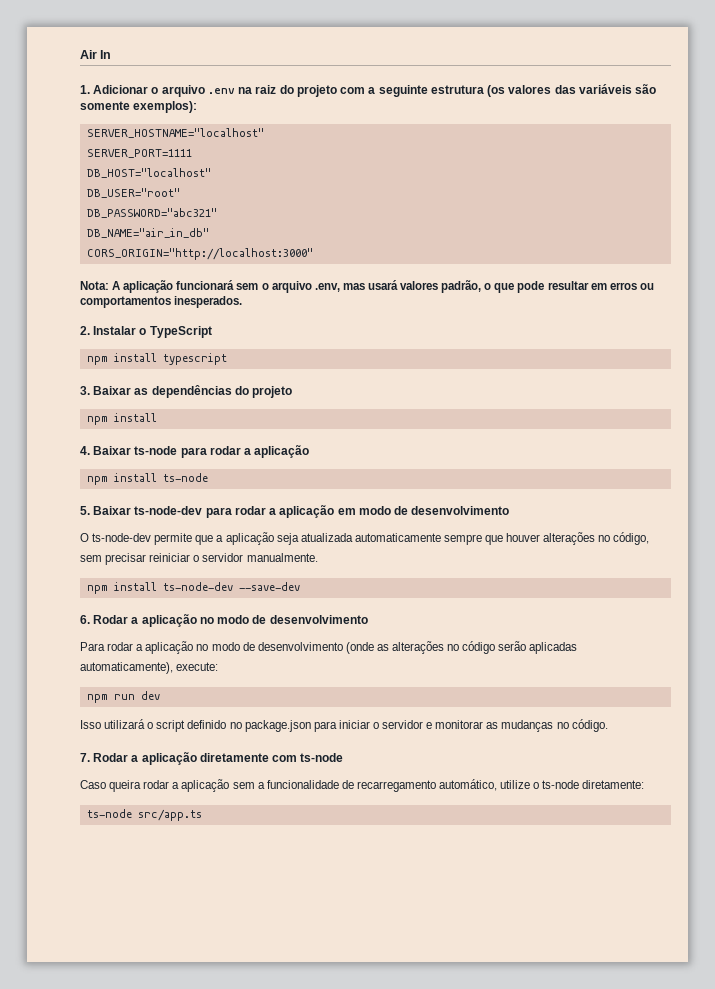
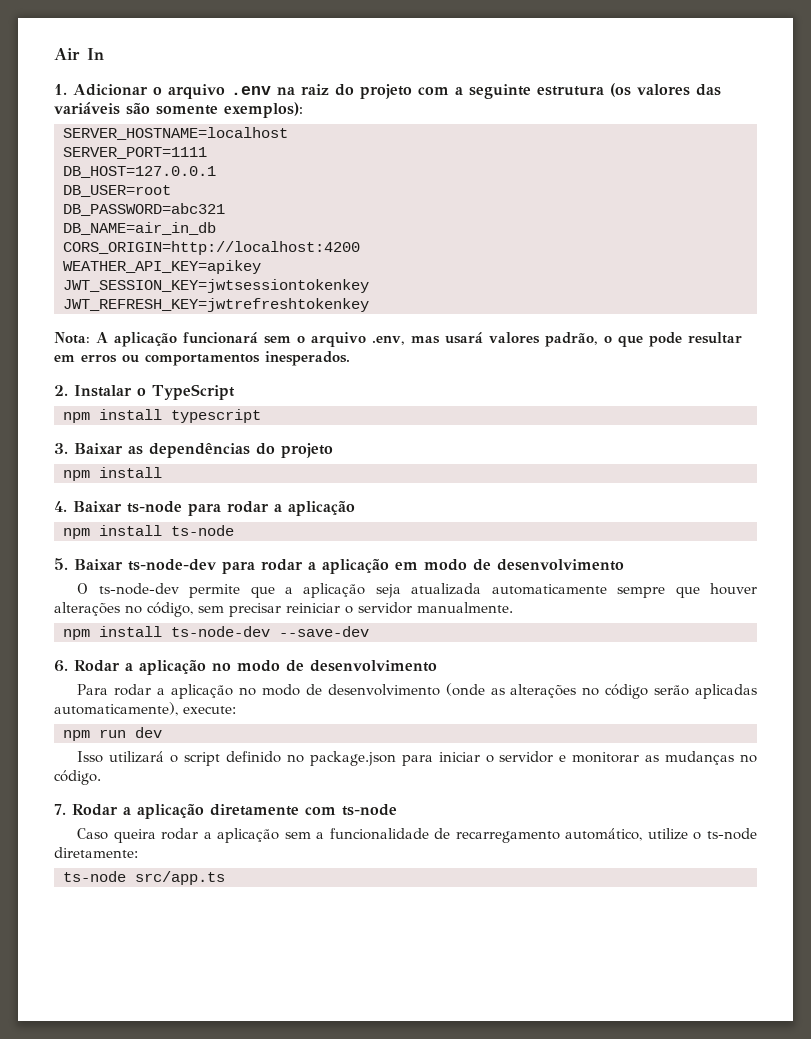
- SERVER_HOSTNAME="localhost"
+ SERVER_HOSTNAME=localhost
- DB_HOST="localhost"
- DB_USER="root"
- DB_PASSWORD="abc321"
- DB_NAME="air_in_db"
- CORS_ORIGIN="http://localhost:3000"
+ DB_HOST=127.0.0.1
+ DB_USER=root
+ DB_PASSWORD=abc321
+ DB_NAME=air_in_db
+ CORS_ORIGIN=http://localhost:4200
+ WEATHER_API_KEY=apikey
+ JWT_SESSION_KEY=jwtsessiontokenkey
+ JWT_REFRESH_KEY=jwtrefreshtokenkey

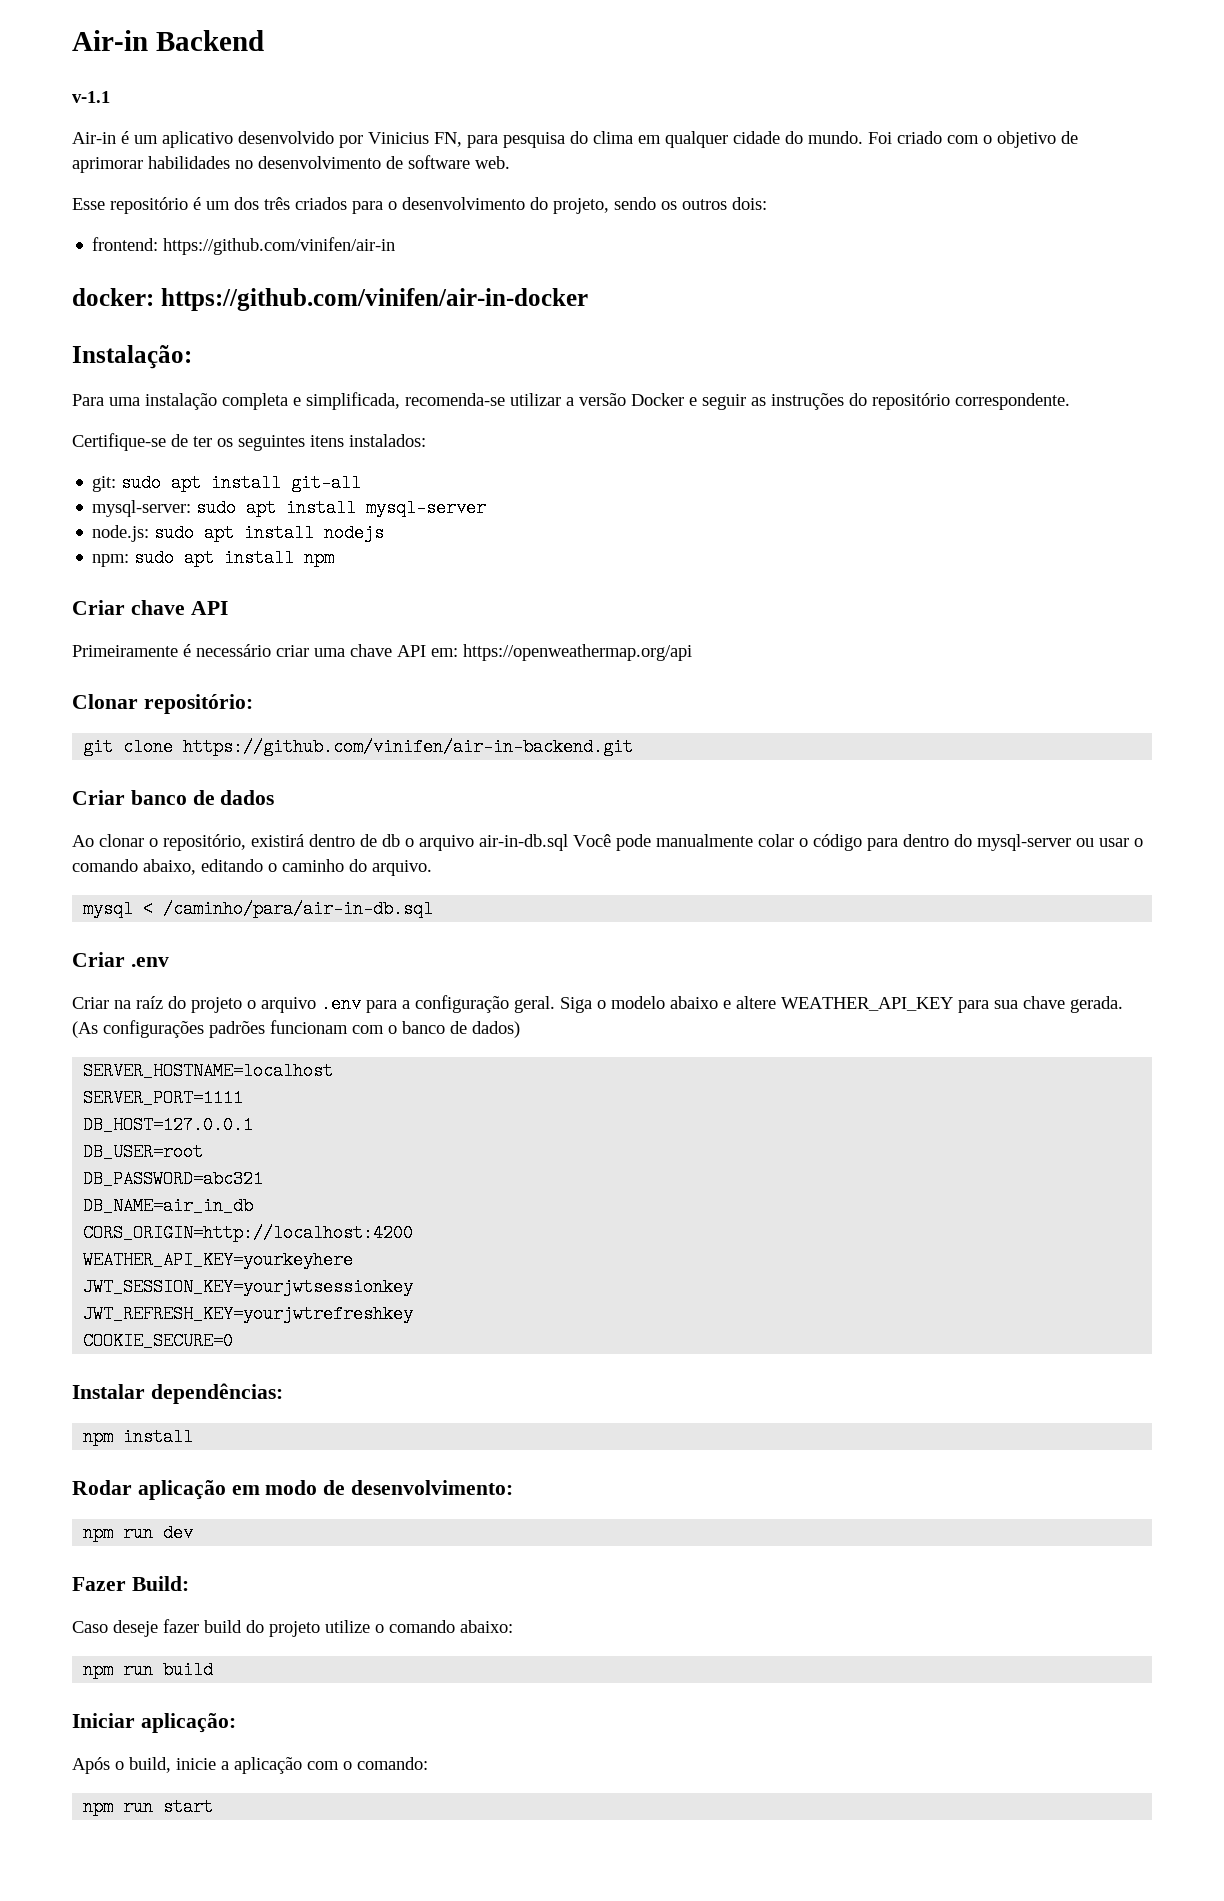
- Air In
- 1. Adicionar o arquivo .env na raiz do projeto com a seguinte estrutura (os valores das variáveis são somente exemplos):
+ Air-in Backend
+ v-1.1
+ Air-in é um aplicativo desenvolvido por Vinicius FN, para pesquisa do clima em qualquer cidade do mundo. Foi criado com o objetivo de aprimorar habilidades no desenvolvimento de software web.
+ Esse repositório é um dos três criados para o desenvolvimento do projeto, sendo os outros dois:
+ frontend: https://github.com/vinifen/air-in
+ docker: https://github.com/vinifen/air-in-docker
+ Instalação:
+ Para uma instalação completa e simplificada, recomenda-se utilizar a versão Docker e seguir as instruções do repositório correspondente.
+ Certifique-se de ter os seguintes itens instalados:
+ git: sudo apt install git-all
+ mysql-server: sudo apt install mysql-server
+ node.js: sudo apt install nodejs
+ npm: sudo apt install npm
+ Criar chave API
+ Primeiramente é necessário criar uma chave API em: https://openweathermap.org/api
+ Clonar repositório:
+ git clone https://github.com/vinifen/air-in-backend.git
+ Criar banco de dados
+ Ao clonar o repositório, existirá dentro de db o arquivo air-in-db.sql Você pode manualmente colar o código para dentro do mysql-server ou usar o comando abaixo, editando o caminho do arquivo.
+ mysql < /caminho/para/air-in-db.sql
+ Criar .env
+ Criar na raíz do projeto o arquivo .env para a configuração geral. Siga o modelo abaixo e altere WEATHER_API_KEY para sua chave gerada. (As configurações padrões funcionam com o banco de dados)
- WEATHER_API_KEY=apikey
- JWT_SESSION_KEY=jwtsessiontokenkey
- JWT_REFRESH_KEY=jwtrefreshtokenkey
- Nota: A aplicação funcionará sem o arquivo .env, mas usará valores padrão, o que pode resultar em erros ou comportamentos inesperados.
- 2. Instalar o TypeScript
- npm install typescript
- 3. Baixar as dependências do projeto
+ WEATHER_API_KEY=yourkeyhere
+ JWT_SESSION_KEY=yourjwtsessionkey
+ JWT_REFRESH_KEY=yourjwtrefreshkey
+ COOKIE_SECURE=0
+ Instalar dependências:
  npm install
- 4. Baixar ts-node para rodar a aplicação
- npm install ts-node
- 5. Baixar ts-node-dev para rodar a aplicação em modo de desenvolvimento
- O ts-node-dev permite que a aplicação seja atualizada automaticamente sempre que houver alterações no código, sem precisar reiniciar o servidor manualmente.
- npm install ts-node-dev --save-dev
- 6. Rodar a aplicação no modo de desenvolvimento
- Para rodar a aplicação no modo de desenvolvimento (onde as alterações no código serão aplicadas automaticamente), execute:
+ Rodar aplicação em modo de desenvolvimento:
  npm run dev
- Isso utilizará o script definido no package.json para iniciar o servidor e monitorar as mudanças no código.
- 7. Rodar a aplicação diretamente com ts-node
- Caso queira rodar a aplicação sem a funcionalidade de recarregamento automático, utilize o ts-node diretamente:
- ts-node src/app.ts
+ Fazer Build:
+ Caso deseje fazer build do projeto utilize o comando abaixo:
+ npm run build
+ Iniciar aplicação:
+ Após o build, inicie a aplicação com o comando:
+ npm run start

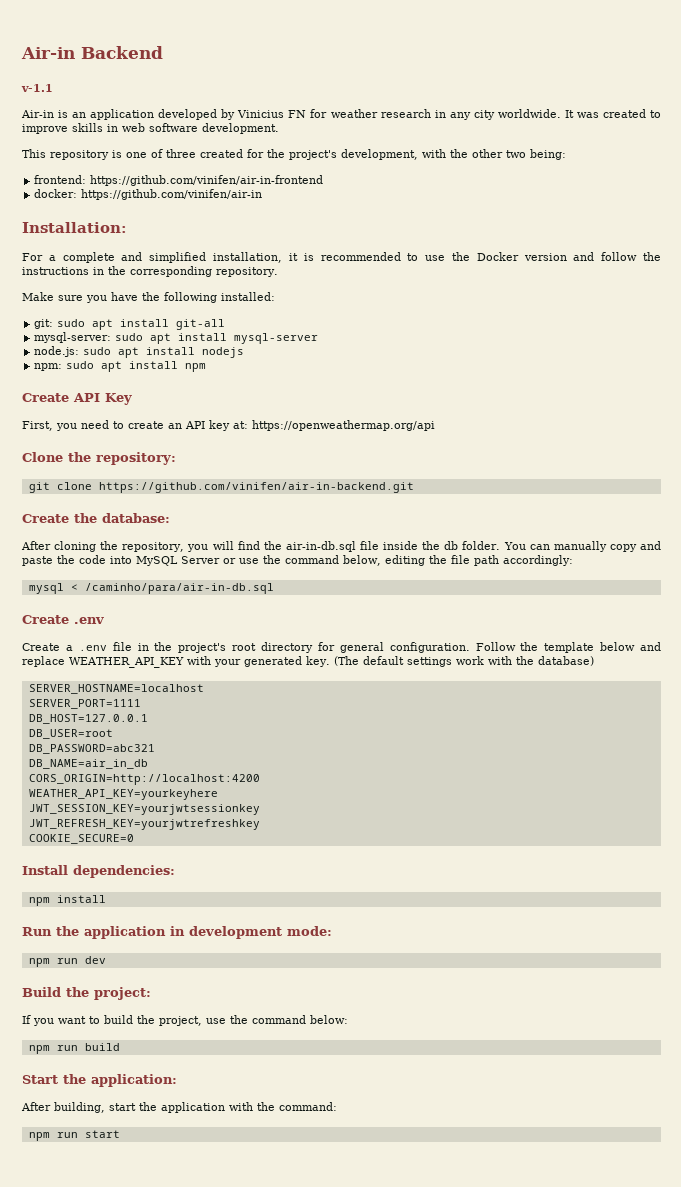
- Air-in é um aplicativo desenvolvido por Vinicius FN, para pesquisa do clima em qualquer cidade do mundo. Foi criado com o objetivo de aprimorar habilidades no desenvolvimento de software web.
- Esse repositório é um dos três criados para o desenvolvimento do projeto, sendo os outros dois:
+ Air-in is an application developed by Vinicius FN for weather research in any city worldwide. It was created to improve skills in web software development.
+ This repository is one of three created for the project's development, with the other two being:
- frontend: https://github.com/vinifen/air-in
+ frontend: https://github.com/vinifen/air-in-frontend
+ docker: https://github.com/vinifen/air-in
- docker: https://github.com/vinifen/air-in-docker
- Instalação:
- Para uma instalação completa e simplificada, recomenda-se utilizar a versão Docker e seguir as instruções do repositório correspondente.
- Certifique-se de ter os seguintes itens instalados:
+ Installation:
+ For a complete and simplified installation, it is recommended to use the Docker version and follow the instructions in the corresponding repository.
+ Make sure you have the following installed:
- Criar chave API
- Primeiramente é necessário criar uma chave API em: https://openweathermap.org/api
- Clonar repositório:
+ Create API Key
+ First, you need to create an API key at: https://openweathermap.org/api
+ Clone the repository:
  git clone https://github.com/vinifen/air-in-backend.git
- Criar banco de dados
- Ao clonar o repositório, existirá dentro de db o arquivo air-in-db.sql Você pode manualmente colar o código para dentro do mysql-server ou usar o comando abaixo, editando o caminho do arquivo.
+ Create the database:
+ After cloning the repository, you will find the air-in-db.sql file inside the db folder. You can manually copy and paste the code into MySQL Server or use the command below, editing the file path accordingly:
- Criar .env
+ Create .env
- Criar na raíz do projeto o arquivo .env para a configuração geral. Siga o modelo abaixo e altere WEATHER_API_KEY para sua chave gerada. (As configurações padrões funcionam com o banco de dados)
+ Create a .env file in the project's root directory for general configuration. Follow the template below and replace WEATHER_API_KEY with your generated key. (The default settings work with the database)
- Instalar dependências:
+ Install dependencies:
- Rodar aplicação em modo de desenvolvimento:
+ Run the application in development mode:
  npm run dev
- Fazer Build:
- Caso deseje fazer build do projeto utilize o comando abaixo:
+ Build the project:
+ If you want to build the project, use the command below:
  npm run build
- Iniciar aplicação:
- Após o build, inicie a aplicação com o comando:
+ Start the application:
+ After building, start the application with the command:

